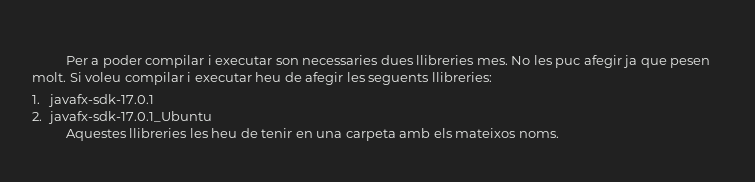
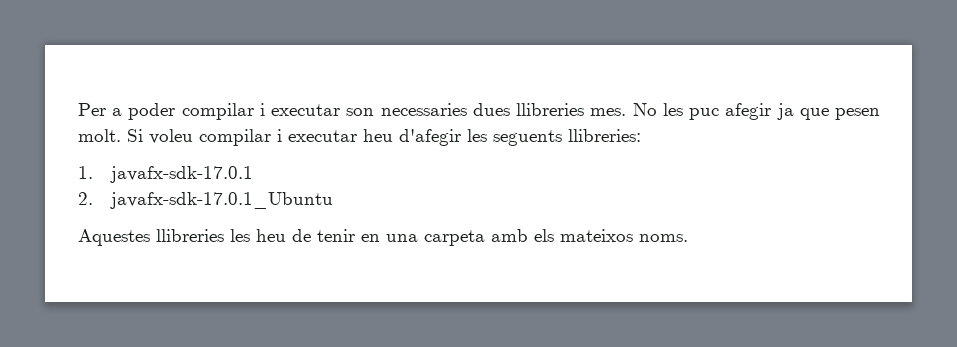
- Si voleu compilar i executar heu de afegir les seguents llibreries:
+ Si voleu compilar i executar heu d'afegir les seguents llibreries:

